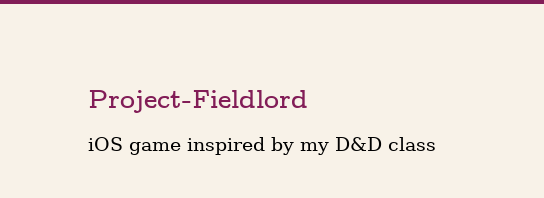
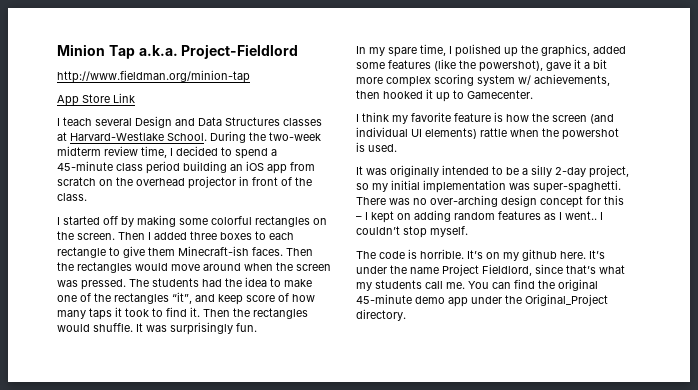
- Project-Fieldlord
- iOS game inspired by my D&D class
+ Minion Tap a.k.a. Project-Fieldlord
+ http://www.fieldman.org/minion-tap
+ App Store Link
+ I teach several Design and Data Structures classes at Harvard-Westlake School. During the two-week midterm review time, I decided to spend a 45-minute class period building an iOS app from scratch on the overhead projector in front of the class.
+ I started off by making some colorful rectangles on the screen. Then I added three boxes to each rectangle to give them Minecraft-ish faces. Then the rectangles would move around when the screen was pressed. The students had the idea to make one of the rectangles “it”, and keep score of how many taps it took to find it. Then the rectangles would shuffle. It was surprisingly fun.
+ In my spare time, I polished up the graphics, added some features (like the powershot), gave it a bit more complex scoring system w/ achievements, then hooked it up to Gamecenter.
+ I think my favorite feature is how the screen (and individual UI elements) rattle when the powershot is used.
+ It was originally intended to be a silly 2-day project, so my initial implementation was super-spaghetti. There was no over-arching design concept for this – I kept on adding random features as I went.. I couldn’t stop myself.
+ The code is horrible. It’s on my github here. It’s under the name Project Fieldlord, since that’s what my students call me. You can find the original 45-minute demo app under the Original_Project directory.

